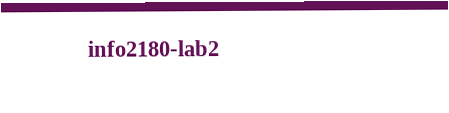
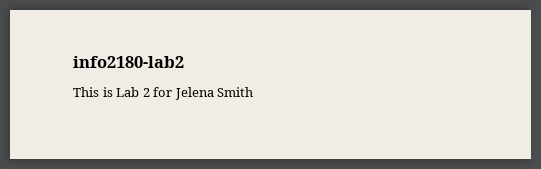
+ This is Lab 2 for Jelena Smith

